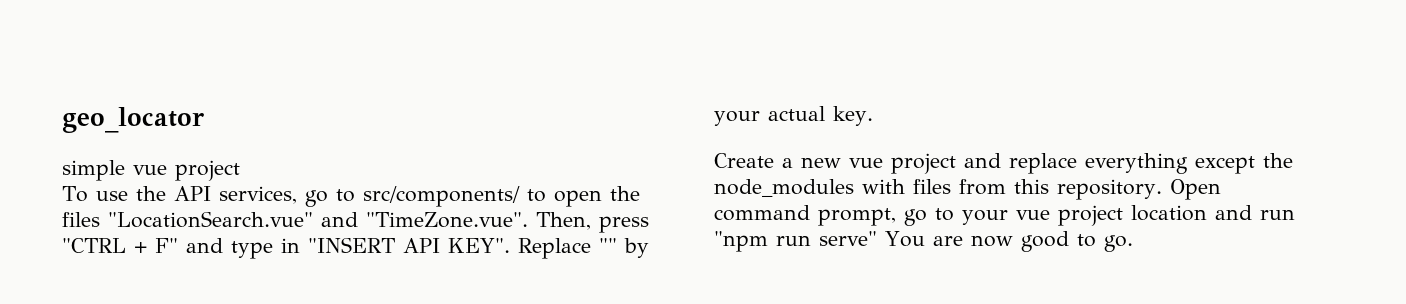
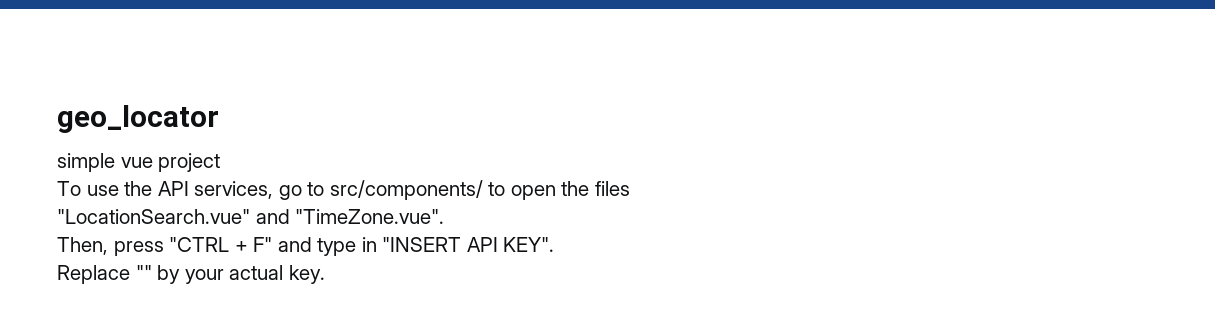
- To use the API services, go to src/components/ to open the files "LocationSearch.vue" and "TimeZone.vue". Then, press "CTRL + F" and type in "INSERT API KEY". Replace "" by your actual key.
+ To use the API services, go to src/components/ to open the files
+ "LocationSearch.vue" and "TimeZone.vue".
+ Then, press "CTRL + F" and type in "INSERT API KEY".
+ Replace "" by your actual key.
- Create a new vue project and replace everything except the node_modules with files from this repository. Open command prompt, go to your vue project location and run "npm run serve" You are now good to go.

